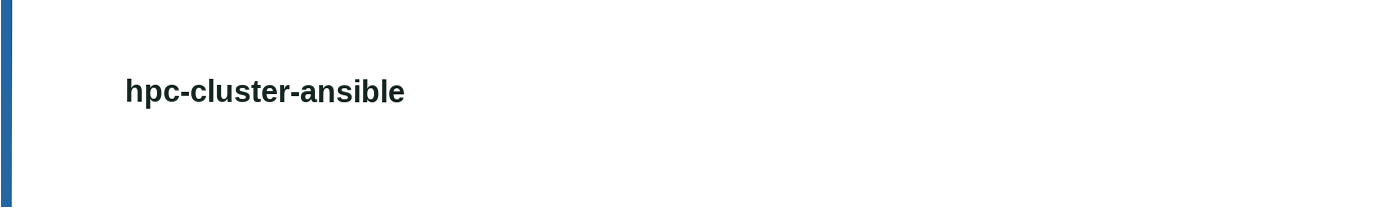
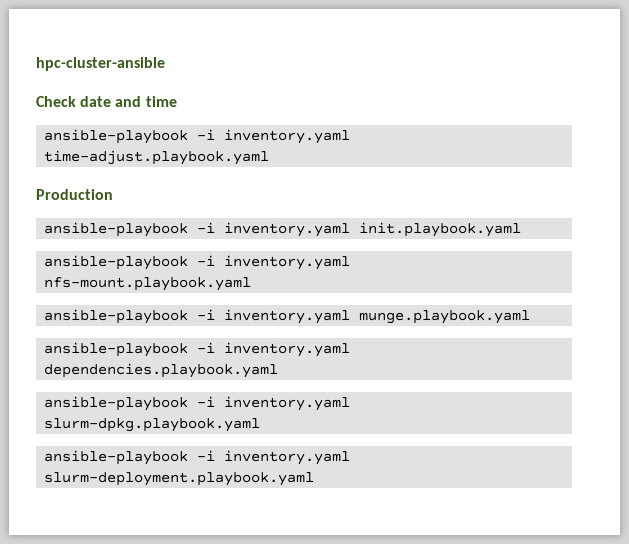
+ Check date and time
+ ansible-playbook -i inventory.yaml time-adjust.playbook.yaml
+ Production
+ ansible-playbook -i inventory.yaml init.playbook.yaml
+ ansible-playbook -i inventory.yaml nfs-mount.playbook.yaml
+ ansible-playbook -i inventory.yaml munge.playbook.yaml
+ ansible-playbook -i inventory.yaml dependencies.playbook.yaml
+ ansible-playbook -i inventory.yaml slurm-dpkg.playbook.yaml
+ ansible-playbook -i inventory.yaml slurm-deployment.playbook.yaml

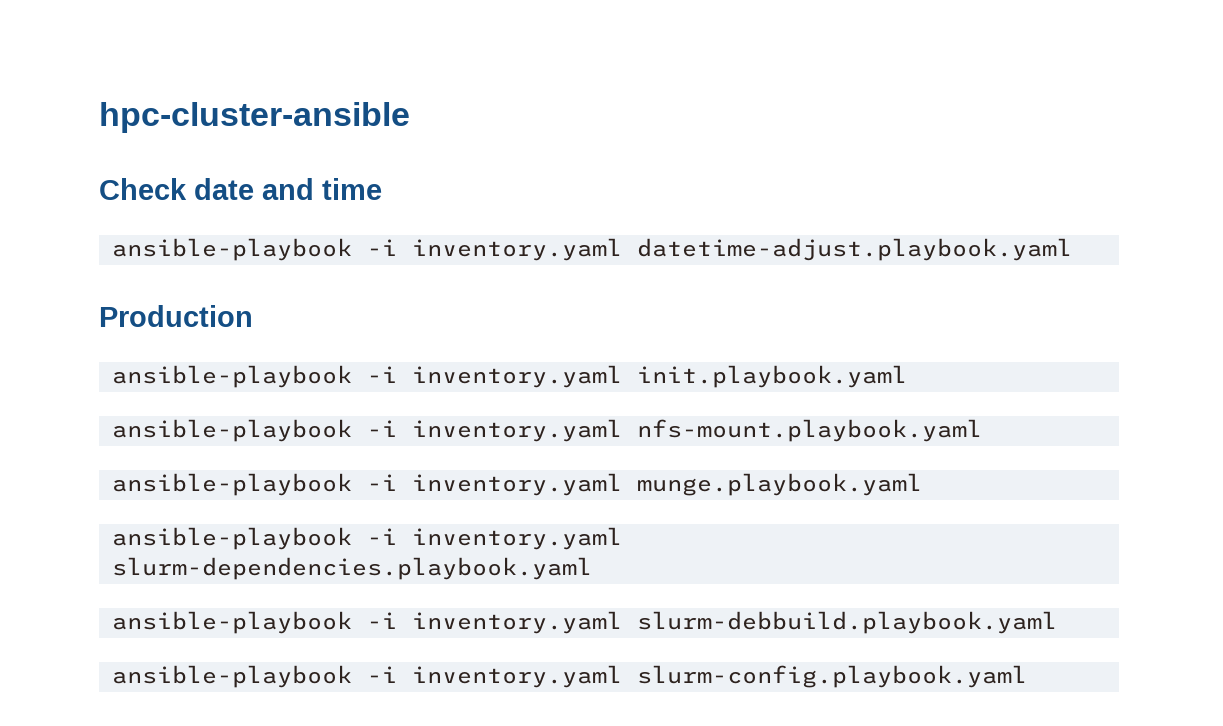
- ansible-playbook -i inventory.yaml time-adjust.playbook.yaml
+ ansible-playbook -i inventory.yaml datetime-adjust.playbook.yaml
- ansible-playbook -i inventory.yaml dependencies.playbook.yaml
- ansible-playbook -i inventory.yaml slurm-dpkg.playbook.yaml
- ansible-playbook -i inventory.yaml slurm-deployment.playbook.yaml
+ ansible-playbook -i inventory.yaml slurm-dependencies.playbook.yaml
+ ansible-playbook -i inventory.yaml slurm-debbuild.playbook.yaml
+ ansible-playbook -i inventory.yaml slurm-config.playbook.yaml

